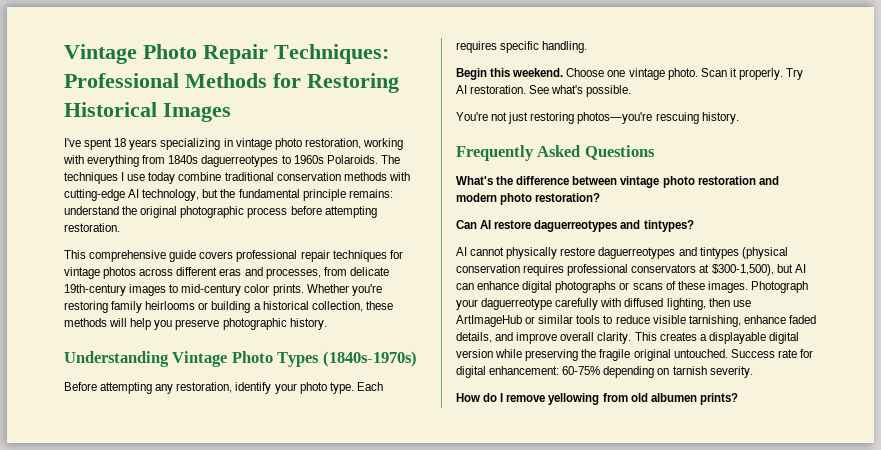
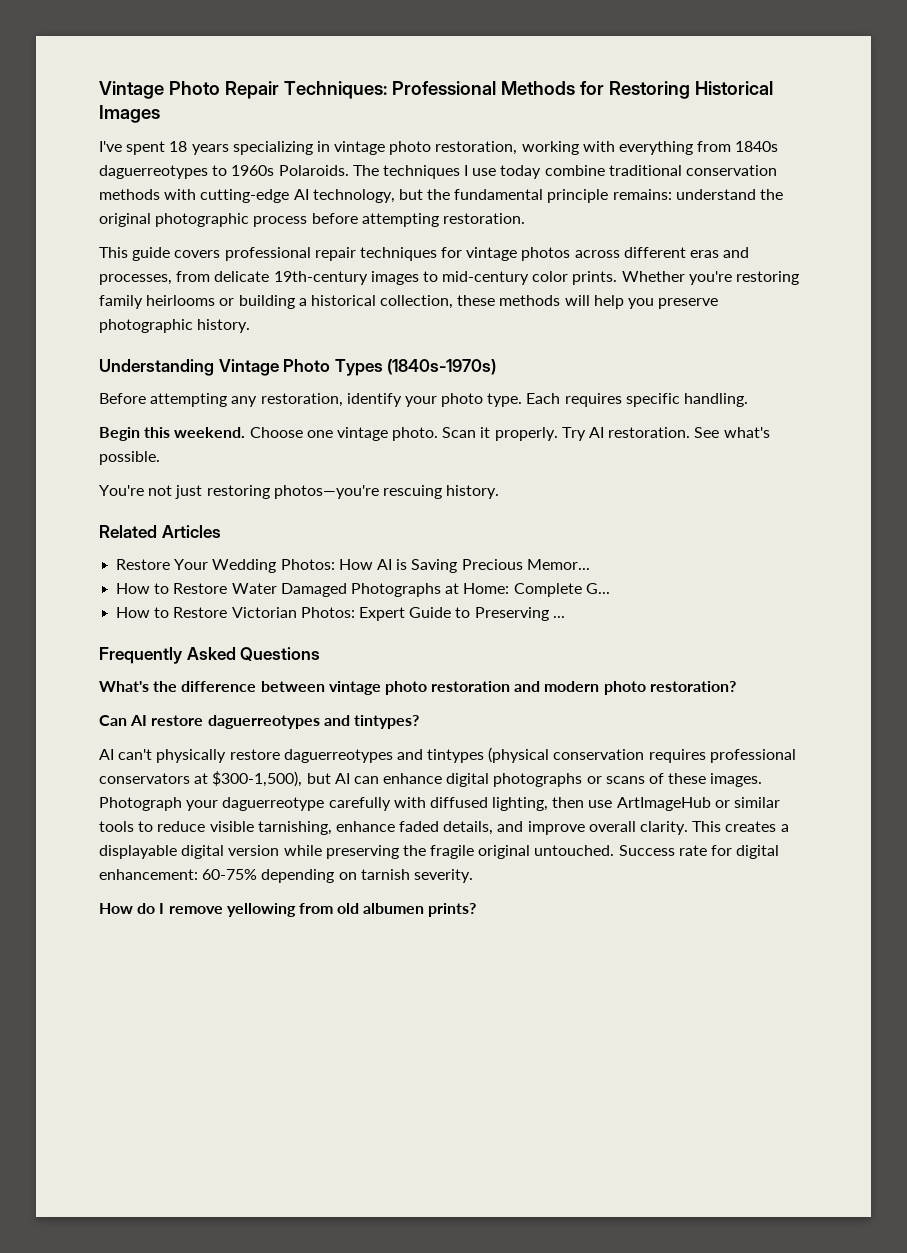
- This comprehensive guide covers professional repair techniques for vintage photos across different eras and processes, from delicate 19th-century images to mid-century color prints.
+ This guide covers professional repair techniques for vintage photos across different eras and processes, from delicate 19th-century images to mid-century color prints.
+ Related Articles
+ Restore Your Wedding Photos: How AI is Saving Precious Memor...
+ How to Restore Water Damaged Photographs at Home: Complete G...
+ How to Restore Victorian Photos: Expert Guide to Preserving ...
- AI cannot physically restore daguerreotypes and tintypes (physical conservation requires professional conservators at $300-1,500), but AI can enhance digital photographs or scans of these images.
+ AI can't physically restore daguerreotypes and tintypes (physical conservation requires professional conservators at $300-1,500), but AI can enhance digital photographs or scans of these images.

